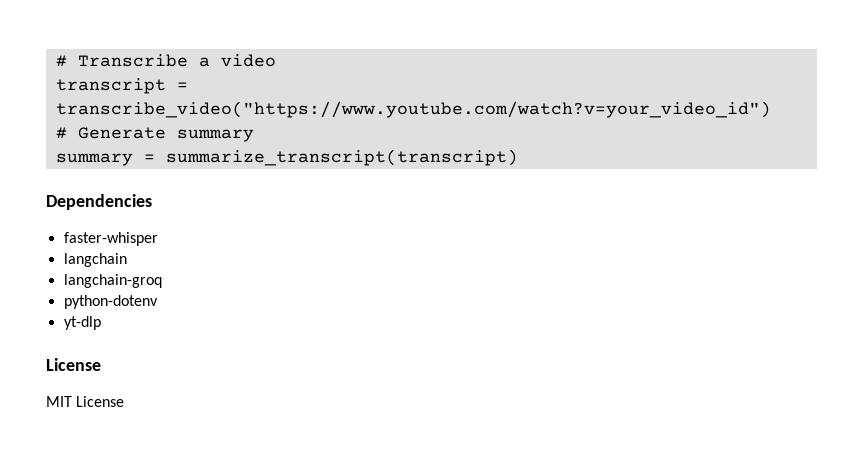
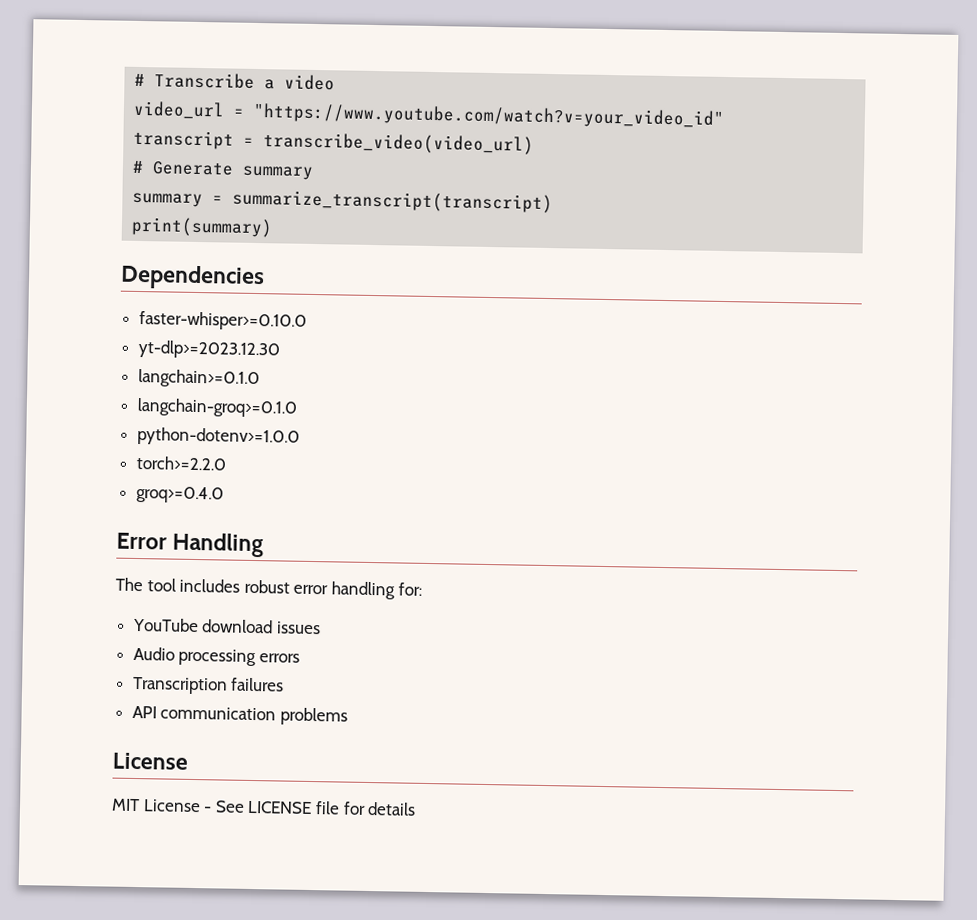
+ video_url = "https://www.youtube.com/watch?v=your_video_id"
- transcript = transcribe_video("https://www.youtube.com/watch?v=your_video_id")
+ transcript = transcribe_video(video_url)
+ print(summary)
- faster-whisper
- langchain
- langchain-groq
- python-dotenv
- yt-dlp
+ faster-whisper>=0.10.0
+ yt-dlp>=2023.12.30
+ langchain>=0.1.0
+ langchain-groq>=0.1.0
+ python-dotenv>=1.0.0
+ torch>=2.2.0
+ groq>=0.4.0
+ Error Handling
+ The tool includes robust error handling for:
+ YouTube download issues
+ Audio processing errors
+ Transcription failures
+ API communication problems
  License
- MIT License
+ MIT License - See LICENSE file for details

